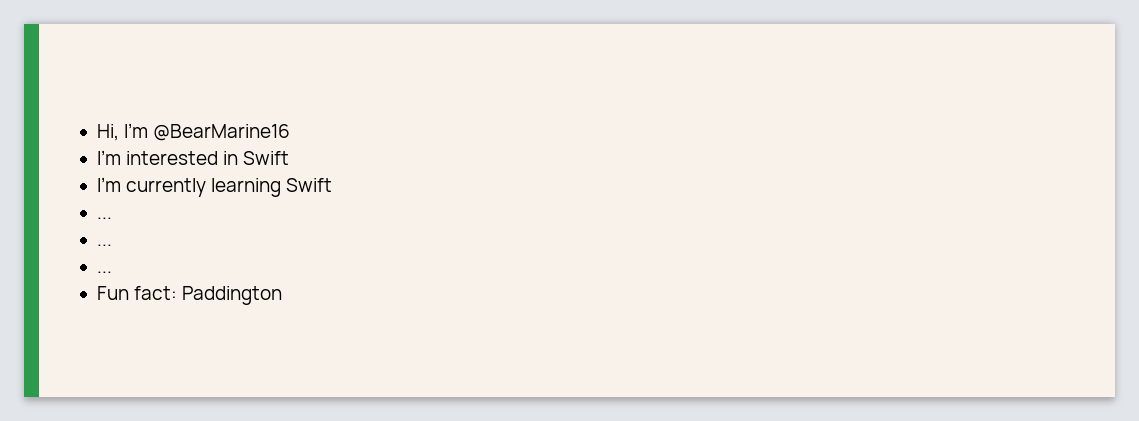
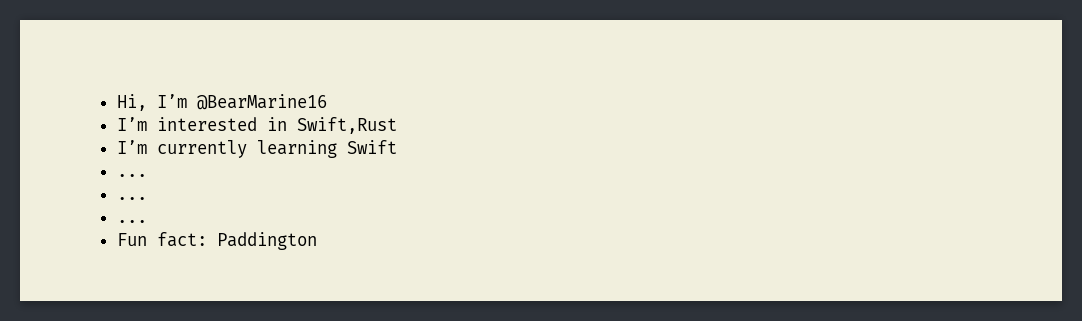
- I’m interested in Swift
+ I’m interested in Swift,Rust

